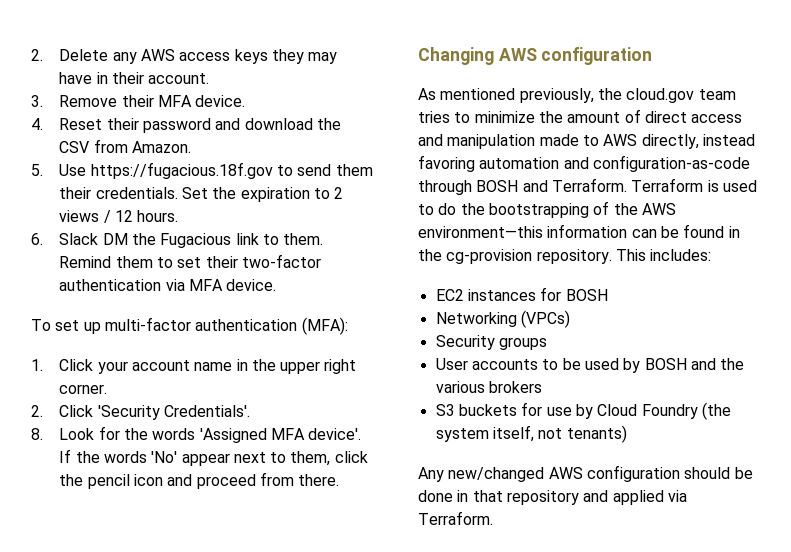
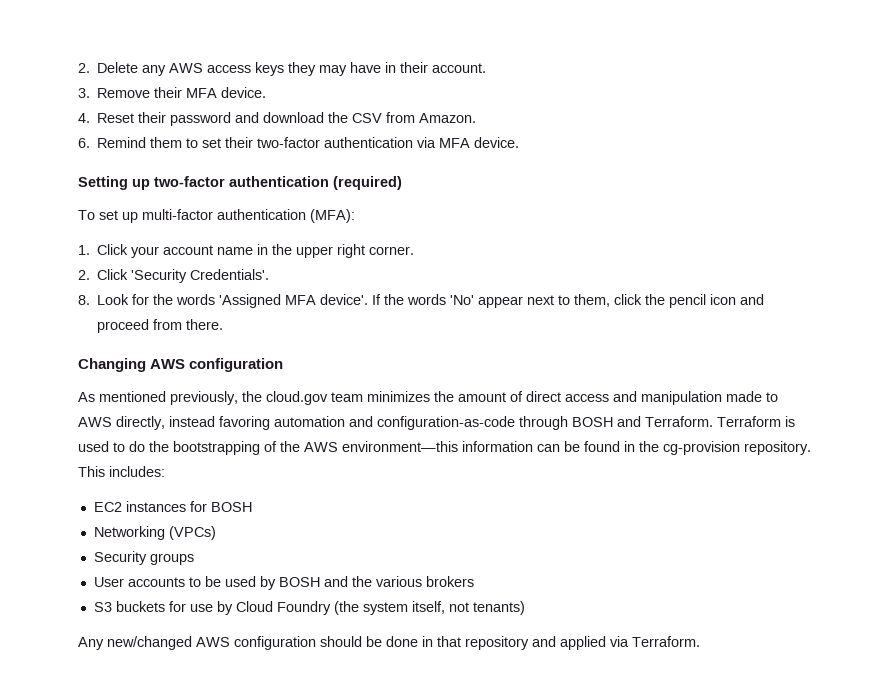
- 5. Use https://fugacious.18f.gov to send them their credentials. Set the expiration to 2 views / 12 hours.
- 6. Slack DM the Fugacious link to them. Remind them to set their two-factor authentication via MFA device.
+ 6. Remind them to set their two-factor authentication via MFA device.
+ Setting up two-factor authentication (required)
- As mentioned previously, the cloud.gov team tries to minimize the amount of direct access and manipulation made to AWS directly, instead favoring automation and configuration-as-code through BOSH and Terraform.
+ As mentioned previously, the cloud.gov team minimizes the amount of direct access and manipulation made to AWS directly, instead favoring automation and configuration-as-code through BOSH and Terraform.

